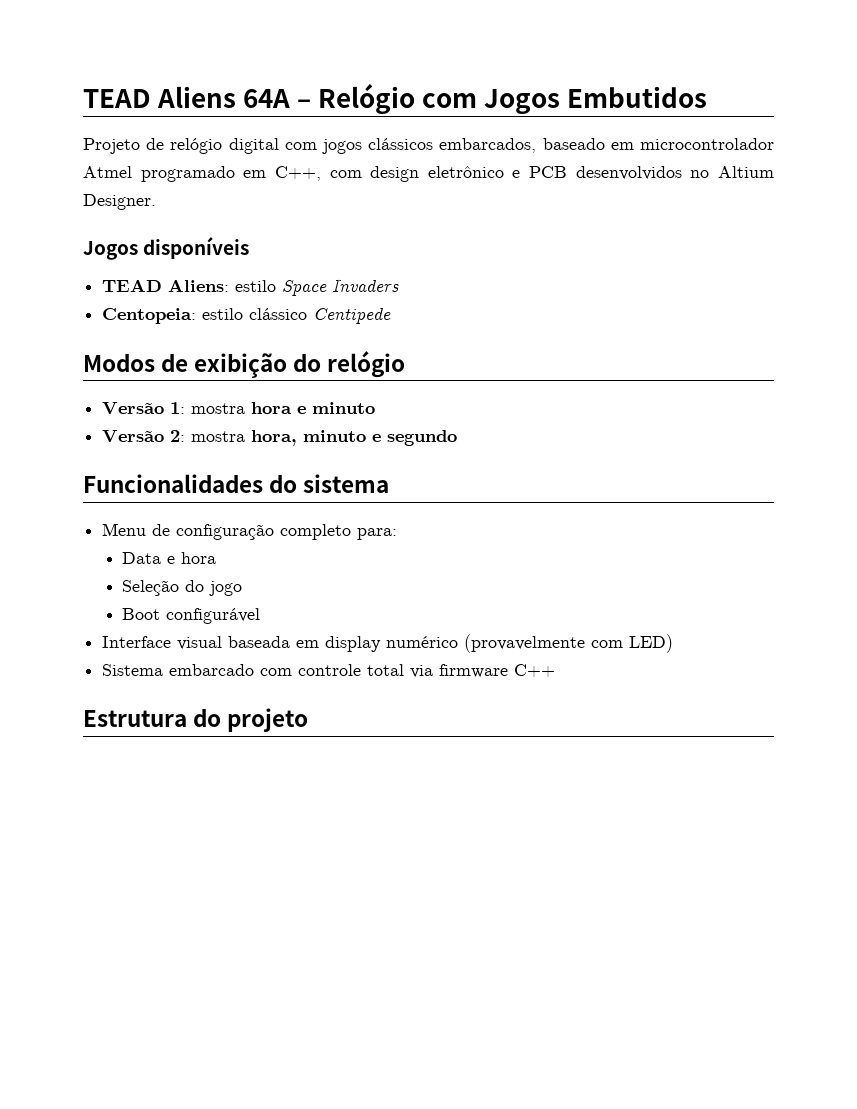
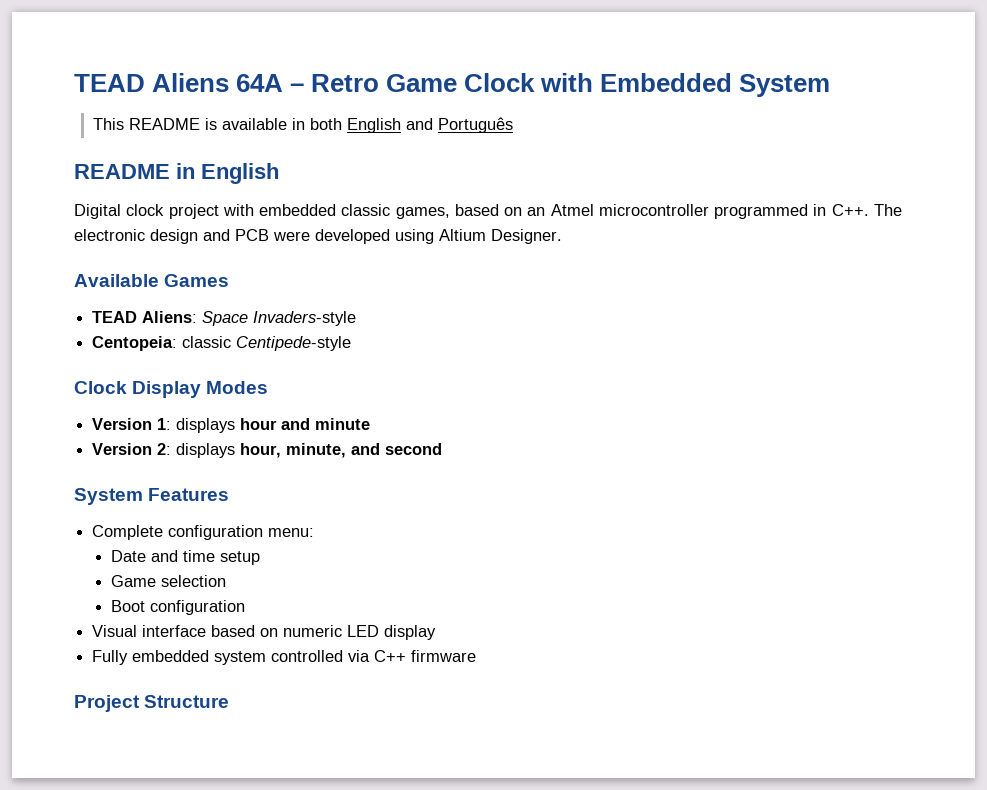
- TEAD Aliens 64A – Relógio com Jogos Embutidos
- Projeto de relógio digital com jogos clássicos embarcados, baseado em microcontrolador Atmel programado em C++, com design eletrônico e PCB desenvolvidos no Altium Designer.
+ TEAD Aliens 64A – Retro Game Clock with Embedded System
+ This README is available in both English and Português
+ README in English
+ Digital clock project with embedded classic games, based on an Atmel microcontroller programmed in C++. The electronic design and PCB were developed using Altium Designer.
- Jogos disponíveis
+ Available Games
- TEAD Aliens: estilo Space Invaders
- Centopeia: estilo clássico Centipede
- Modos de exibição do relógio
- Versão 1: mostra hora e minuto
- Versão 2: mostra hora, minuto e segundo
- Funcionalidades do sistema
- Menu de configuração completo para:
- Data e hora
- Seleção do jogo
- Boot configurável
- Interface visual baseada em display numérico (provavelmente com LED)
- Sistema embarcado com controle total via firmware C++
- Estrutura do projeto
+ TEAD Aliens: Space Invaders-style
+ Centopeia: classic Centipede-style
+ Clock Display Modes
+ Version 1: displays hour and minute
+ Version 2: displays hour, minute, and second
+ System Features
+ Complete configuration menu:
+ Date and time setup
+ Game selection
+ Boot configuration
+ Visual interface based on numeric LED display
+ Fully embedded system controlled via C++ firmware
+ Project Structure

